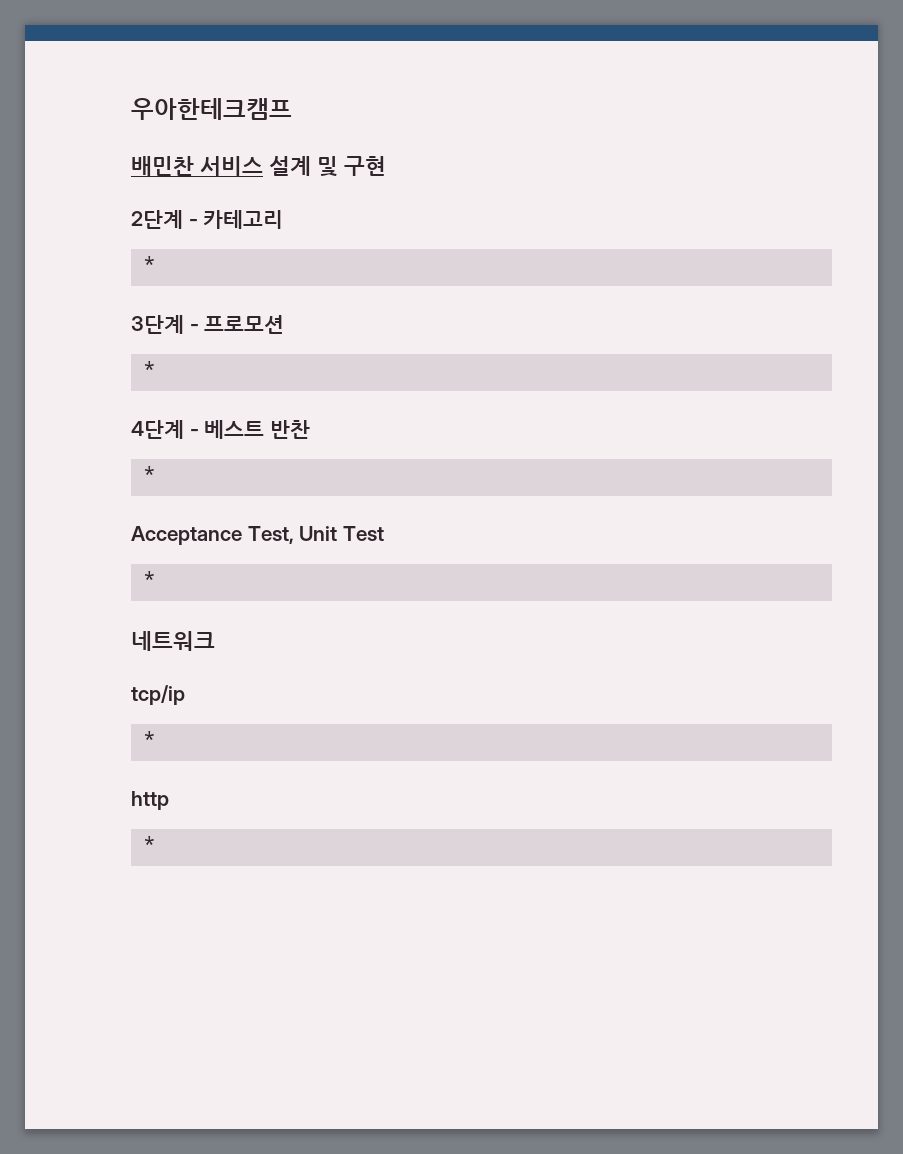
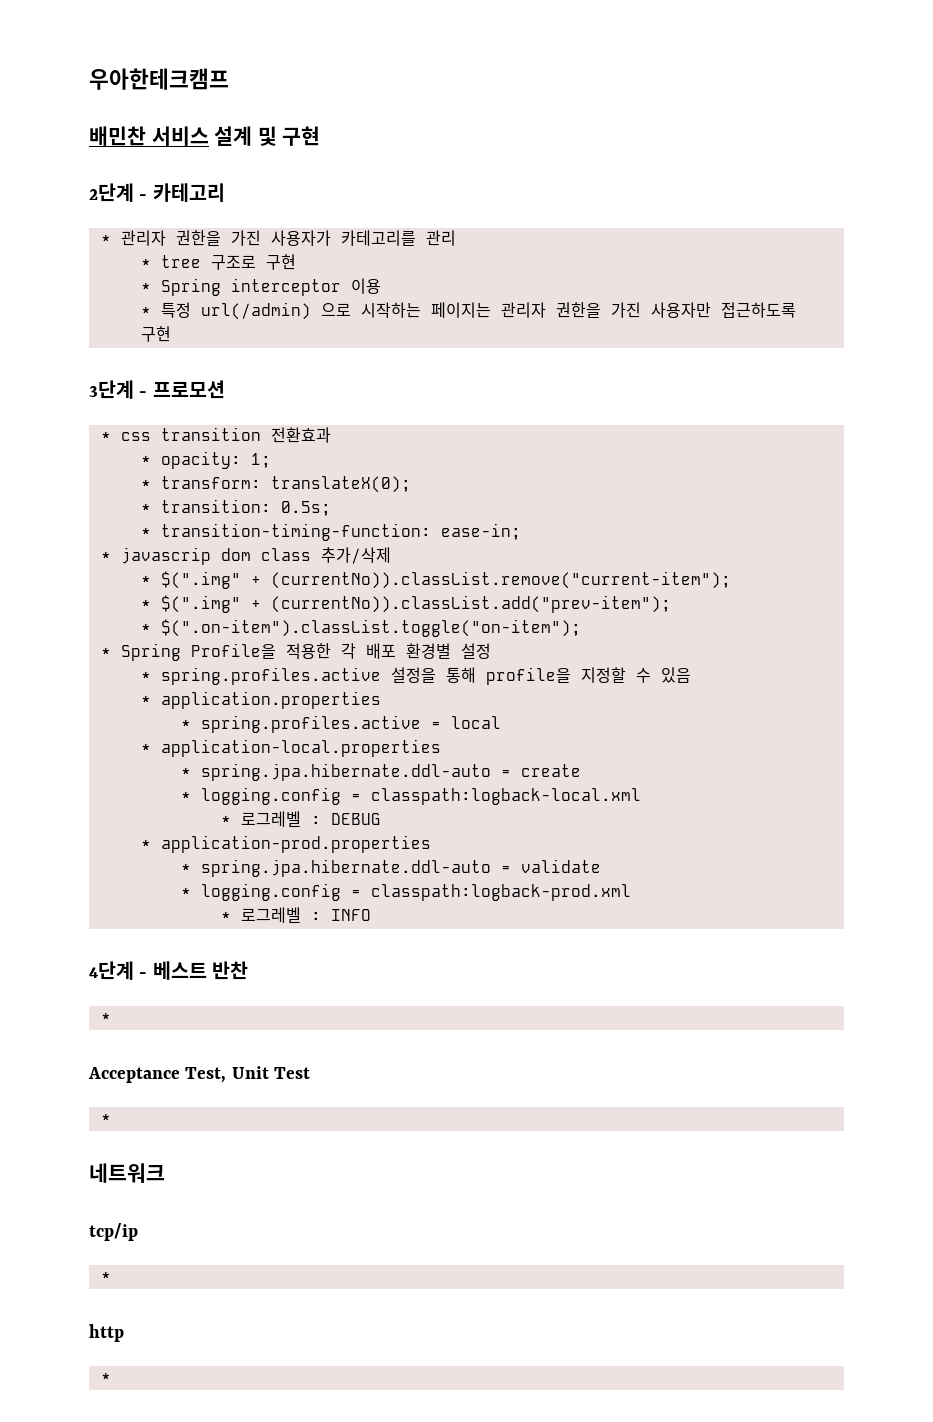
  2단계 - 카테고리
- *
+ * 관리자 권한을 가진 사용자가 카테고리를 관리
+ * tree 구조로 구현
+ * Spring interceptor 이용
+ * 특정 url(/admin) 으로 시작하는 페이지는 관리자 권한을 가진 사용자만 접근하도록 구현
  3단계 - 프로모션
- *
+ * css transition 전환효과
+ * opacity: 1;
+ * transform: translateX(0);
+ * transition: 0.5s;
+ * transition-timing-function: ease-in;
+ * javascrip dom class 추가/삭제
+ * $(".img" + (currentNo)).classList.remove("current-item");
+ * $(".img" + (currentNo)).classList.add("prev-item");
+ * $(".on-item").classList.toggle("on-item");
+ * Spring Profile을 적용한 각 배포 환경별 설정
+ * spring.profiles.active 설정을 통해 profile을 지정할 수 있음
+ * application.properties
+ * spring.profiles.active = local
+ * application-local.properties
+ * spring.jpa.hibernate.ddl-auto = create
+ * logging.config = classpath:logback-local.xml
+ * 로그레벨 : DEBUG
+ * application-prod.properties
+ * spring.jpa.hibernate.ddl-auto = validate
+ * logging.config = classpath:logback-prod.xml
+ * 로그레벨 : INFO

